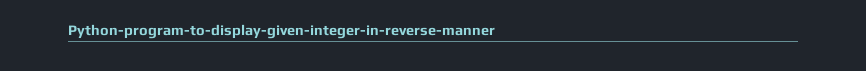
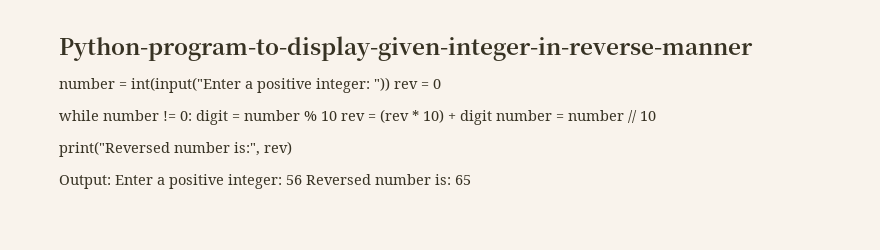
+ number = int(input("Enter a positive integer: ")) rev = 0
+ while number != 0: digit = number % 10 rev = (rev * 10) + digit number = number // 10
+ print("Reversed number is:", rev)
+ Output: Enter a positive integer: 56 Reversed number is: 65

